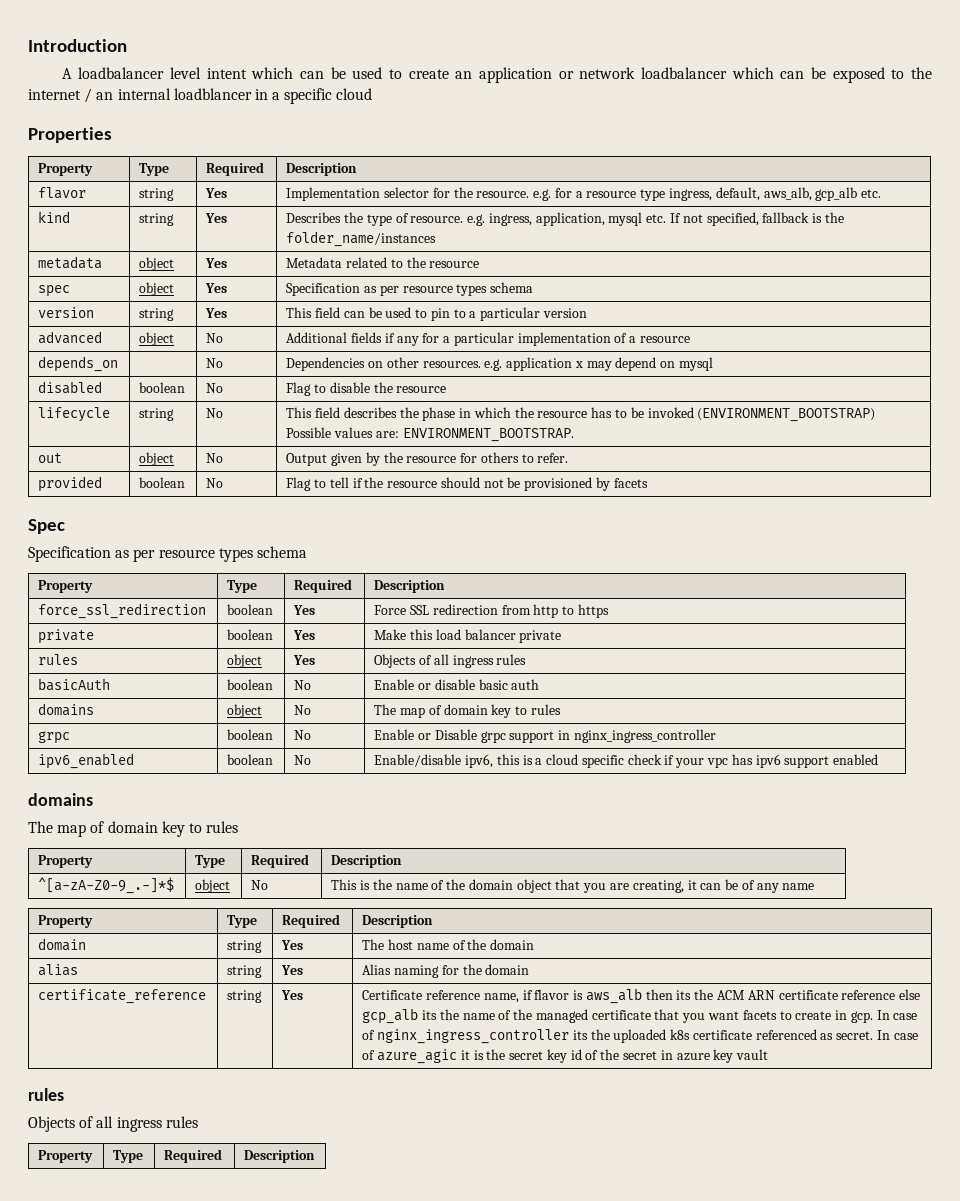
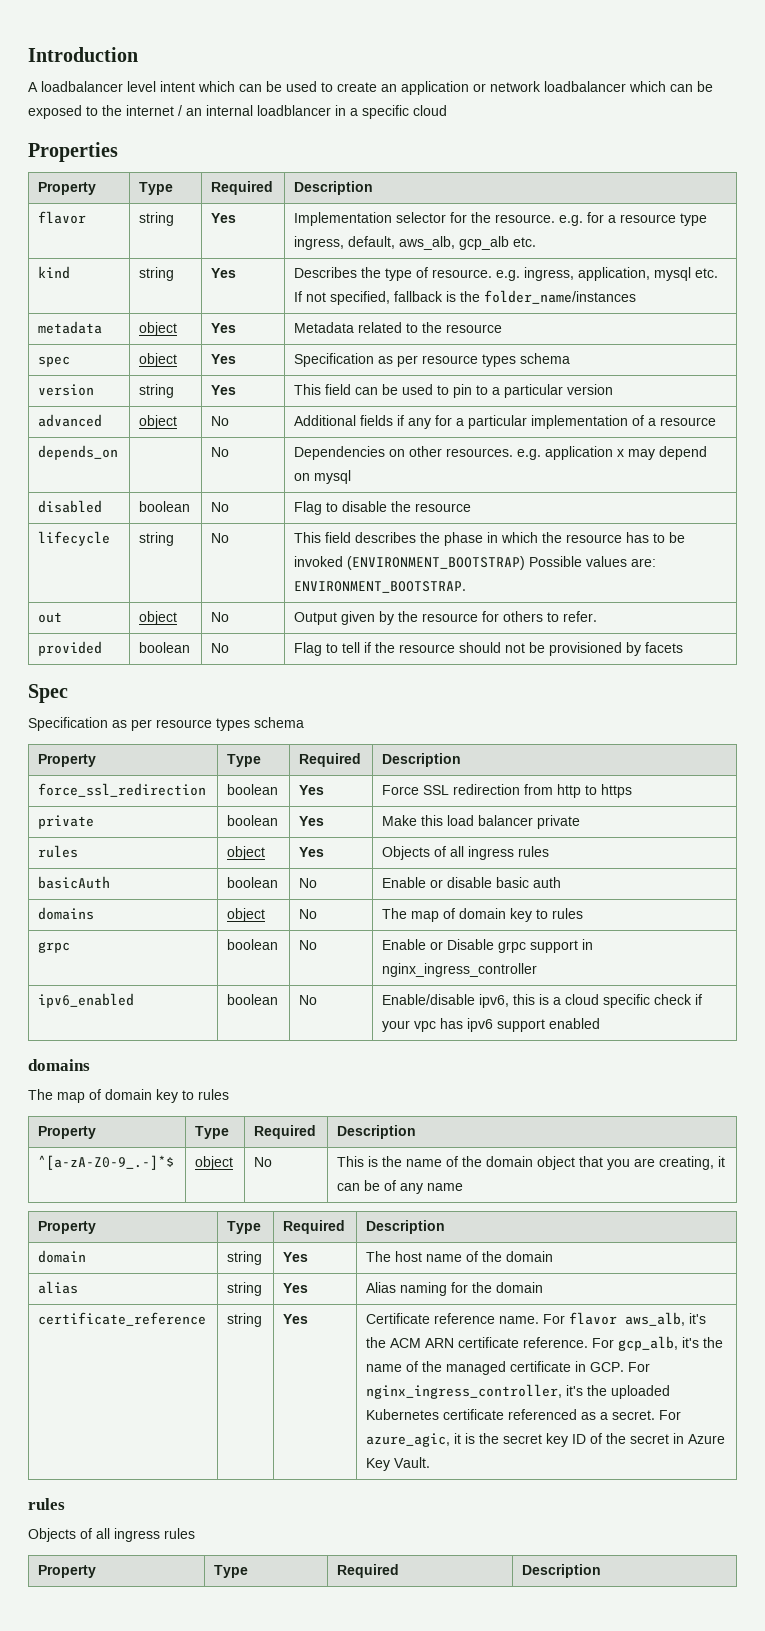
- Certificate reference name, if flavor is aws_alb then its the ACM ARN certificate reference else gcp_alb its the name of the managed certificate that you want facets to create in gcp. In case of nginx_ingress_controller its the uploaded k8s certificate referenced as secret. In case of azure_agic it is the secret key id of the secret in azure key vault
+ Certificate reference name. For flavor aws_alb, it's the ACM ARN certificate reference. For gcp_alb, it's the name of the managed certificate in GCP. For nginx_ingress_controller, it's the uploaded Kubernetes certificate referenced as a secret. For azure_agic, it is the secret key ID of the secret in Azure Key Vault.

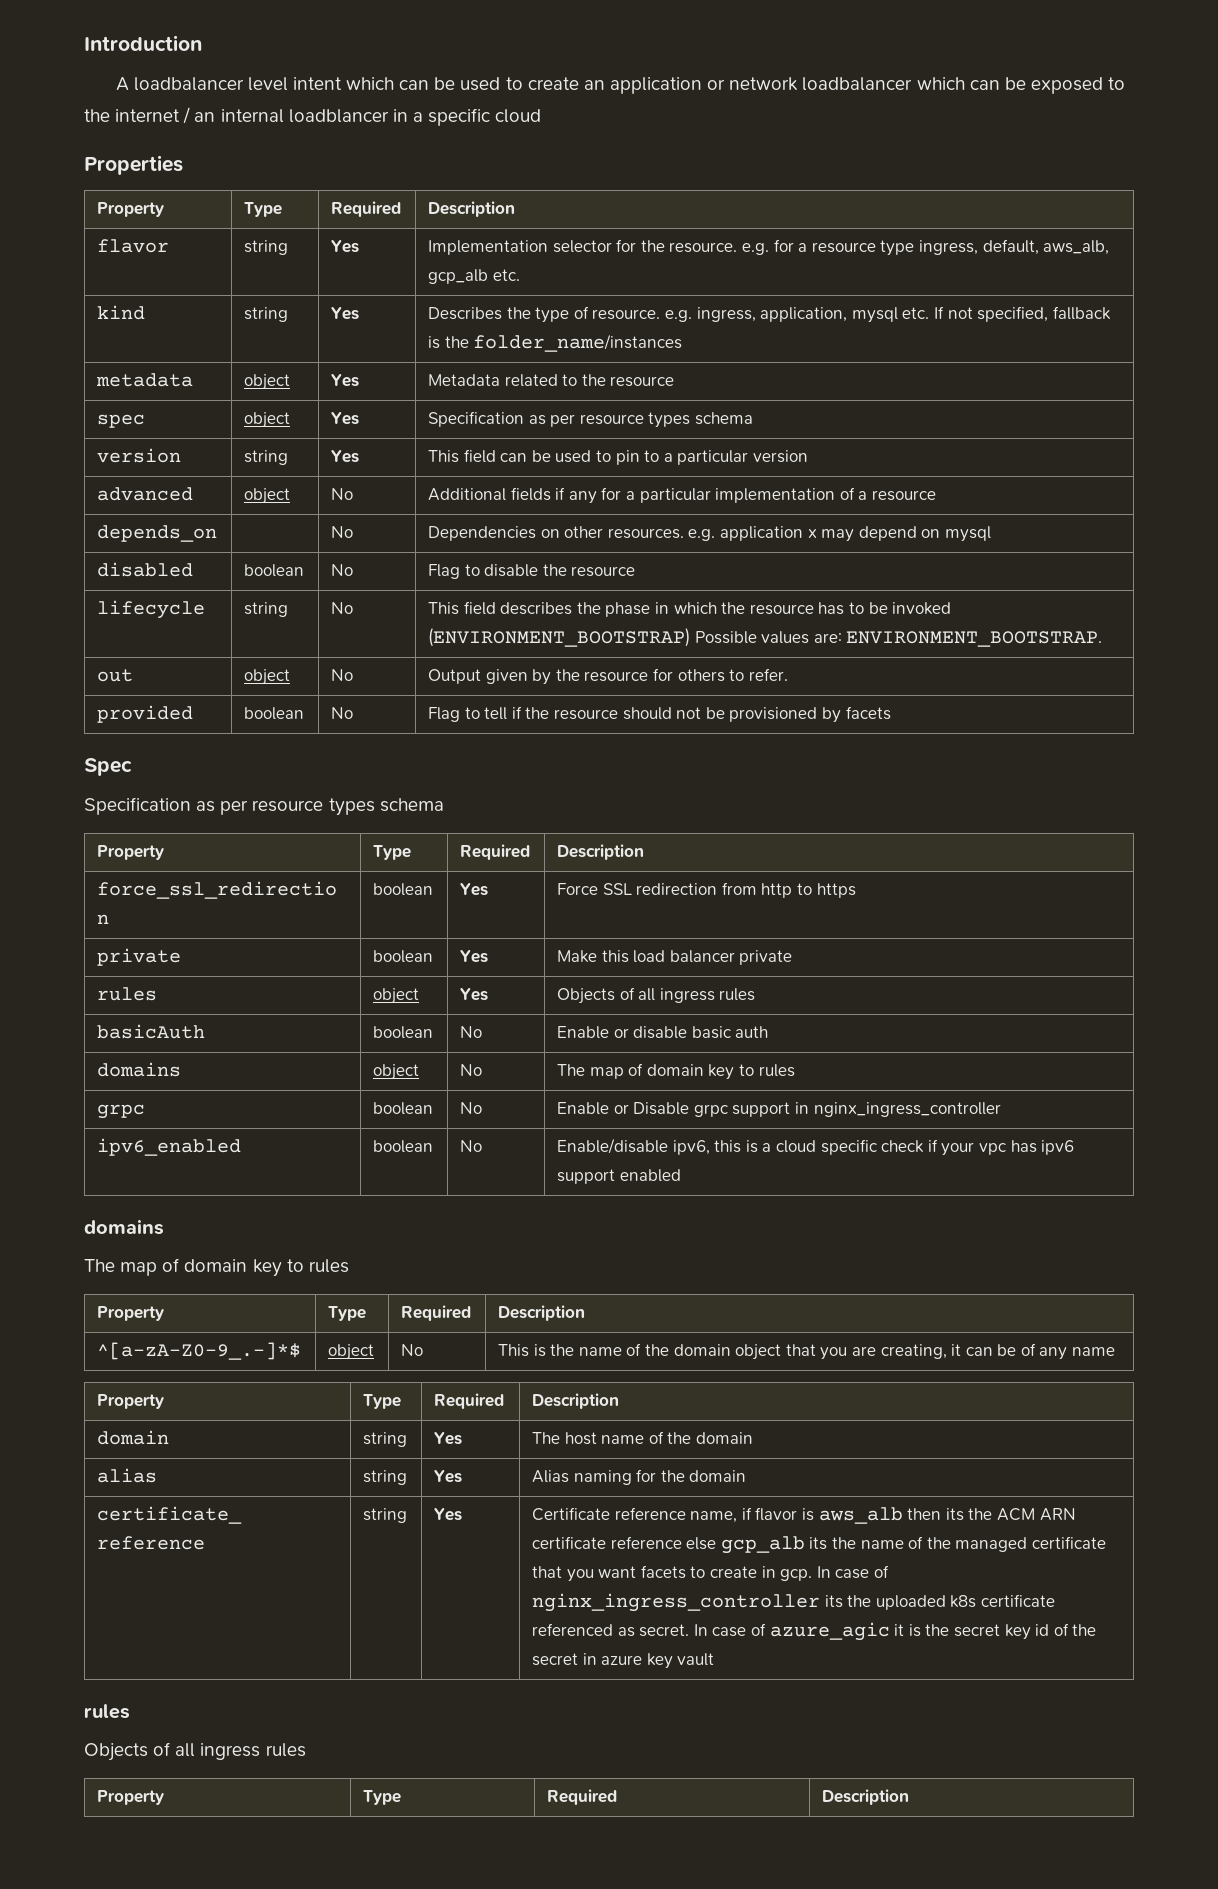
- Certificate reference name. For flavor aws_alb, it's the ACM ARN certificate reference. For gcp_alb, it's the name of the managed certificate in GCP. For nginx_ingress_controller, it's the uploaded Kubernetes certificate referenced as a secret. For azure_agic, it is the secret key ID of the secret in Azure Key Vault.
+ Certificate reference name, if flavor is aws_alb then its the ACM ARN certificate reference else gcp_alb its the name of the managed certificate that you want facets to create in gcp. In case of nginx_ingress_controller its the uploaded k8s certificate referenced as secret. In case of azure_agic it is the secret key id of the secret in azure key vault

